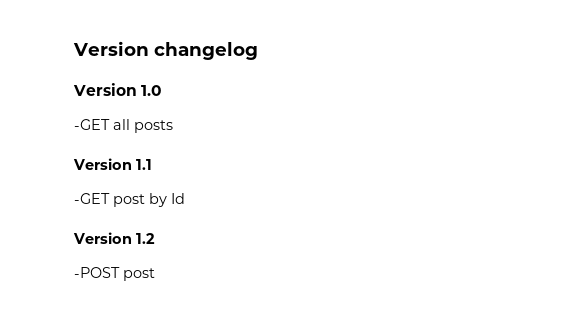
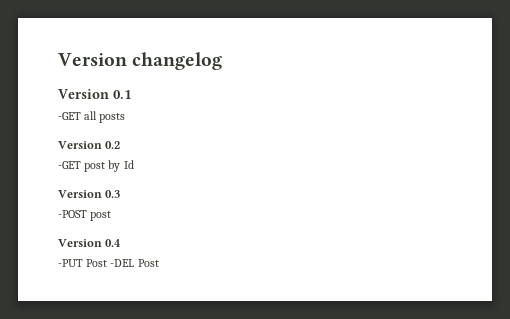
- Version 1.0
+ Version 0.1
- Version 1.1
+ Version 0.2
- Version 1.2
+ Version 0.3
+ Version 0.4
+ -PUT Post -DEL Post

